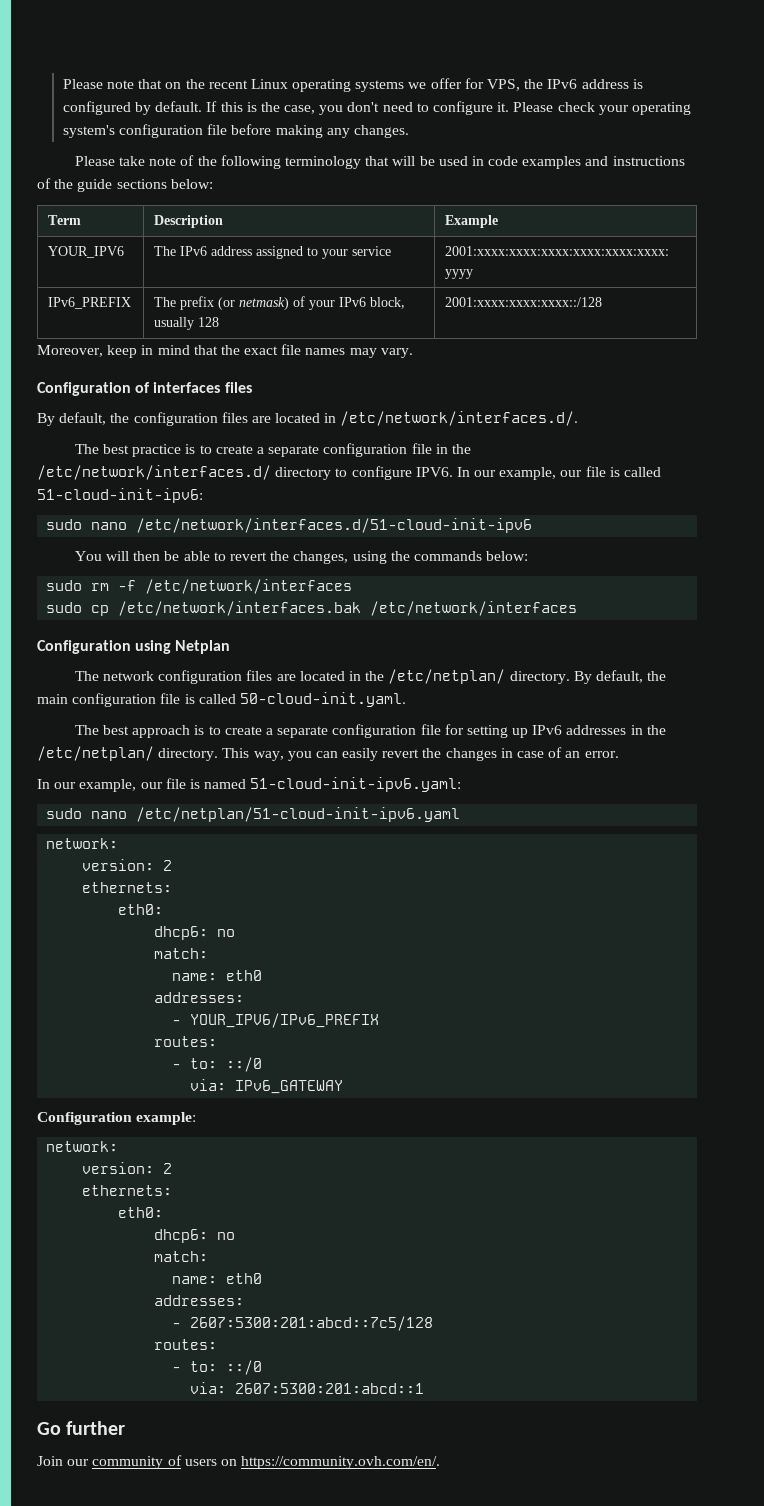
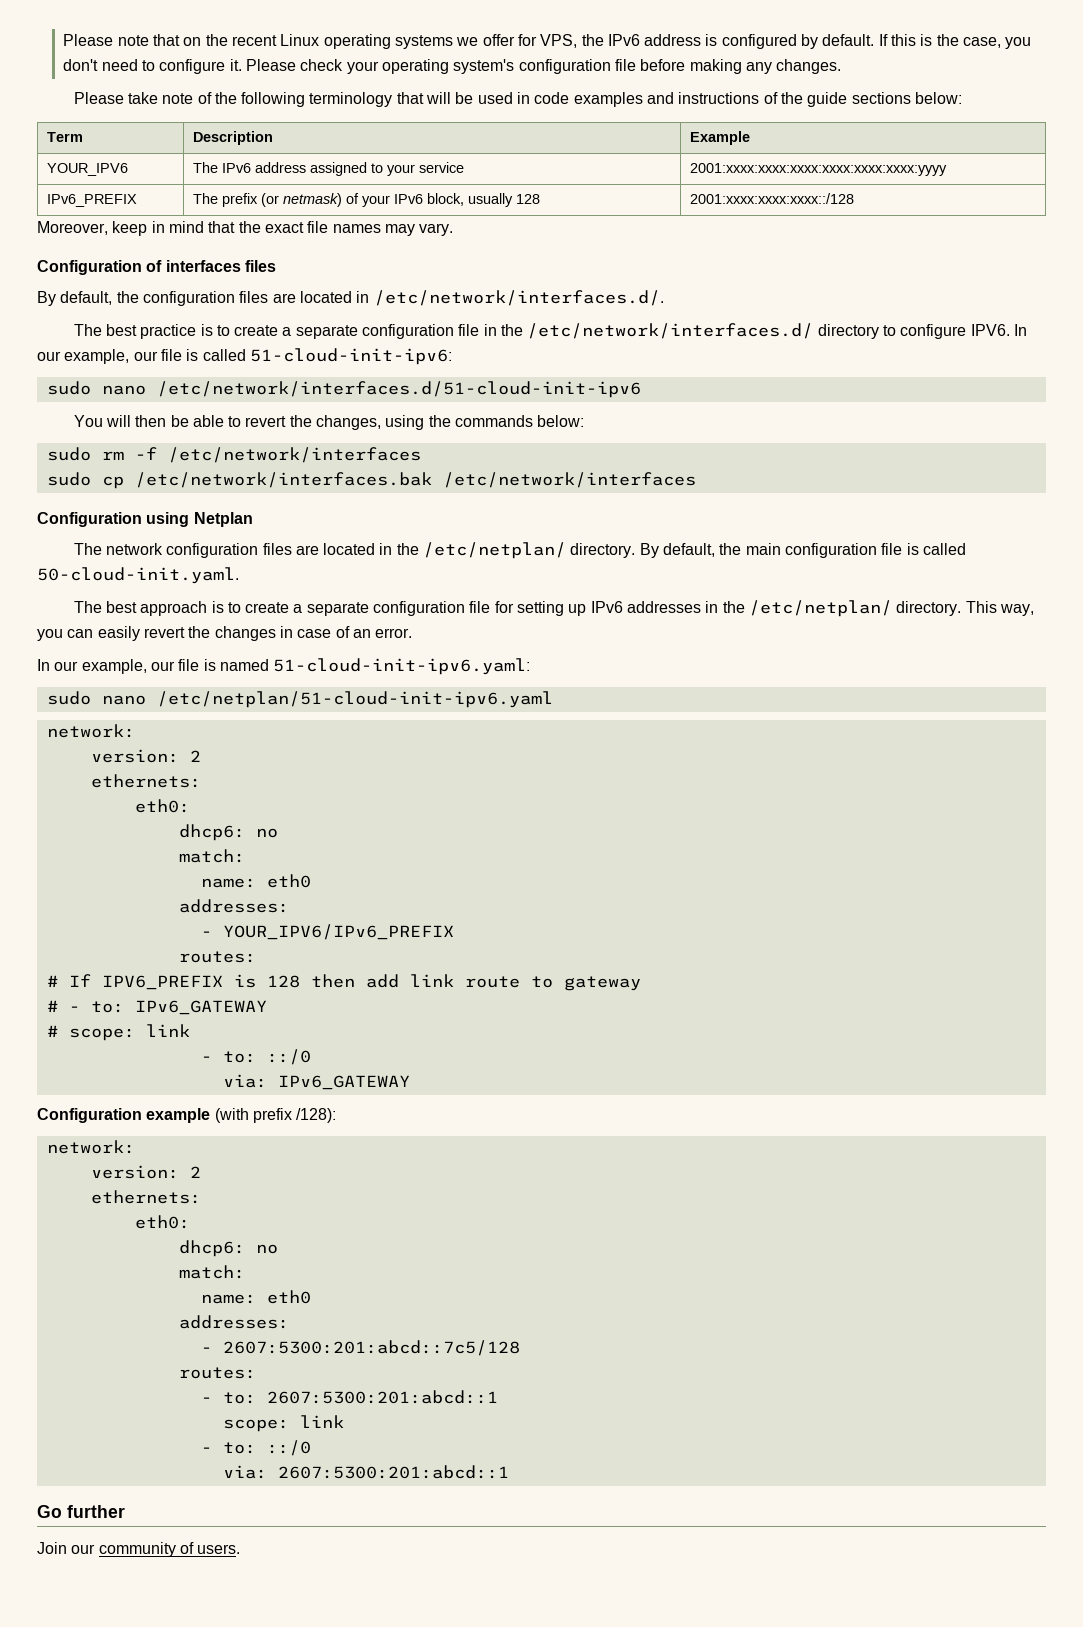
+ # If IPV6_PREFIX is 128 then add link route to gateway
+ # - to: IPv6_GATEWAY
+ # scope: link
- Configuration example:
+ Configuration example (with prefix /128):
+ - to: 2607:5300:201:abcd::1
+ scope: link
- Join our community of users on https://community.ovh.com/en/.
+ Join our community of users.

